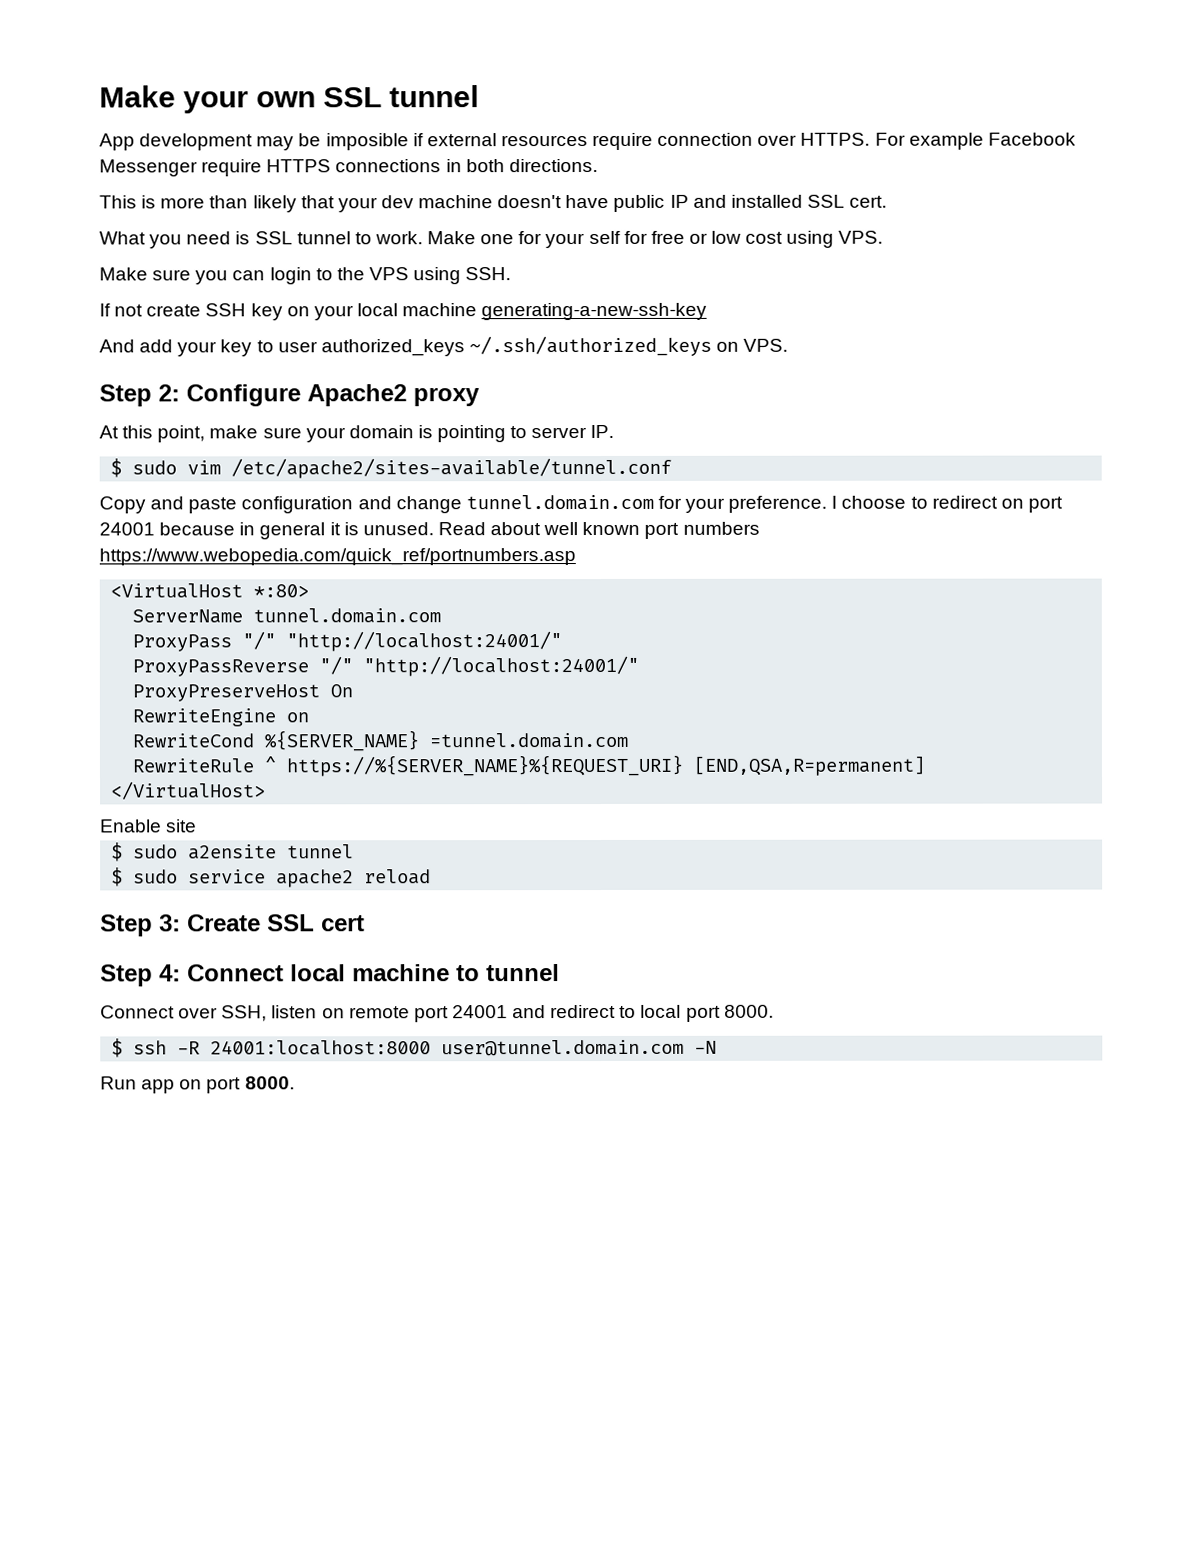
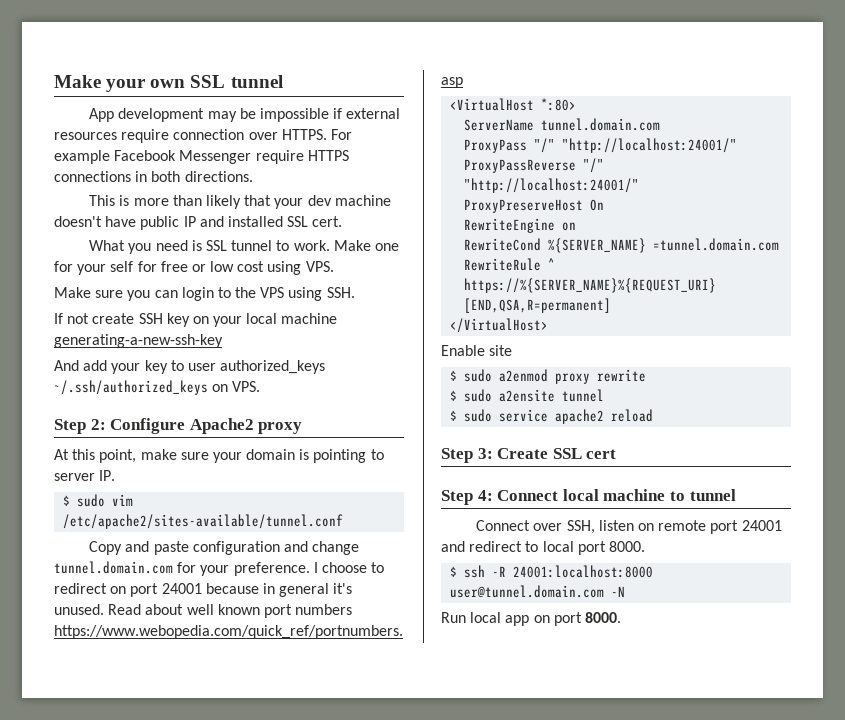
- App development may be imposible if external resources require connection over HTTPS.
+ App development may be impossible if external resources require connection over HTTPS.
- I choose to redirect on port 24001 because in general it is unused.
+ I choose to redirect on port 24001 because in general it's unused.
+ $ sudo a2enmod proxy rewrite
- Run app on port 8000.
+ Run local app on port 8000.

